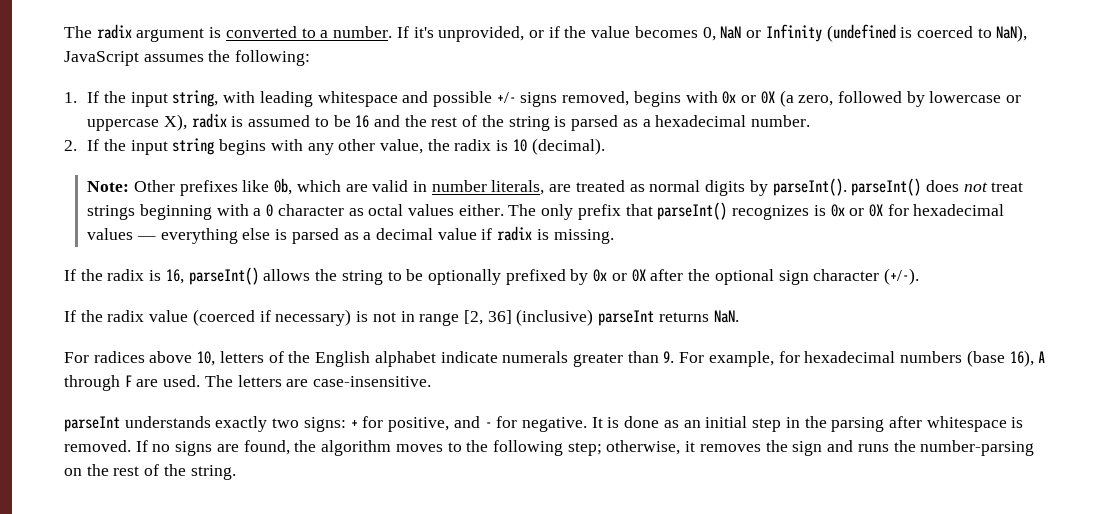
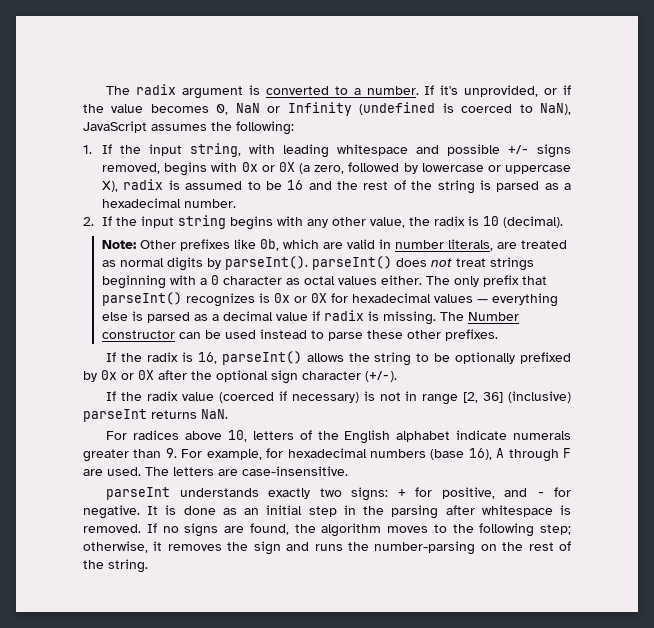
+ The Number constructor can be used instead to parse these other prefixes.

